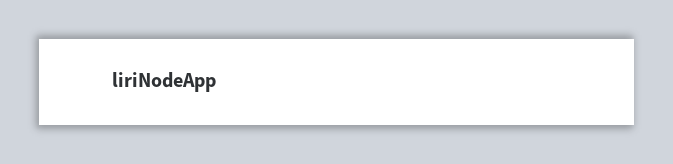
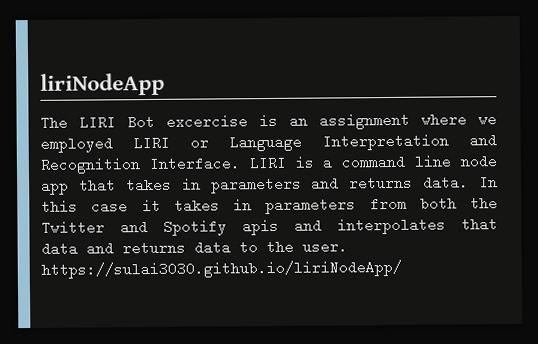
+ The LIRI Bot excercise is an assignment where we employed LIRI or Language Interpretation and Recognition Interface. LIRI is a command line node app that takes in parameters and returns data. In this case it takes in parameters from both the Twitter and Spotify apis and interpolates that data and returns data to the user. https://sulai3030.github.io/liriNodeApp/

